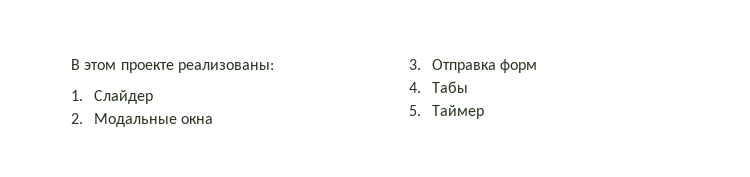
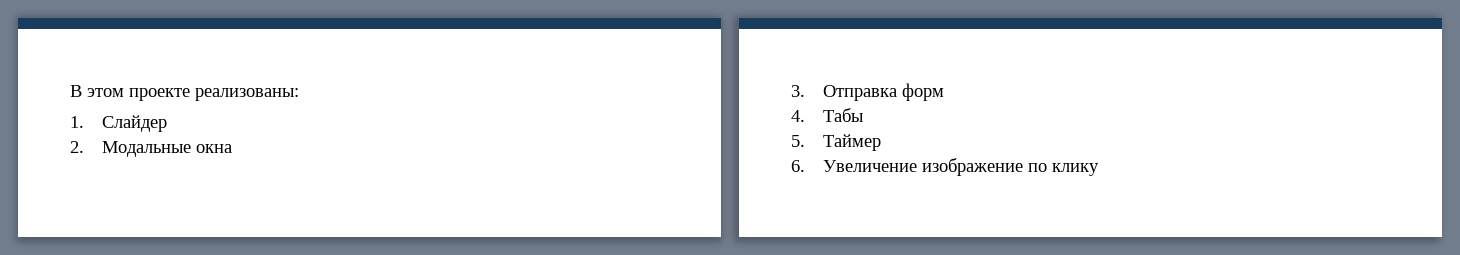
+ 6. Увеличение изображение по клику

